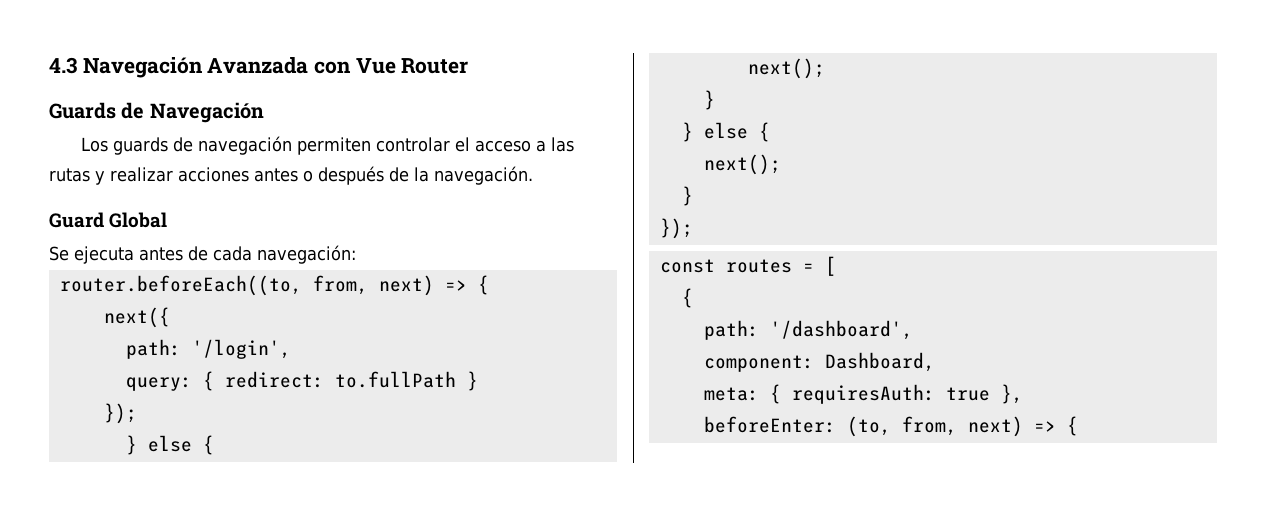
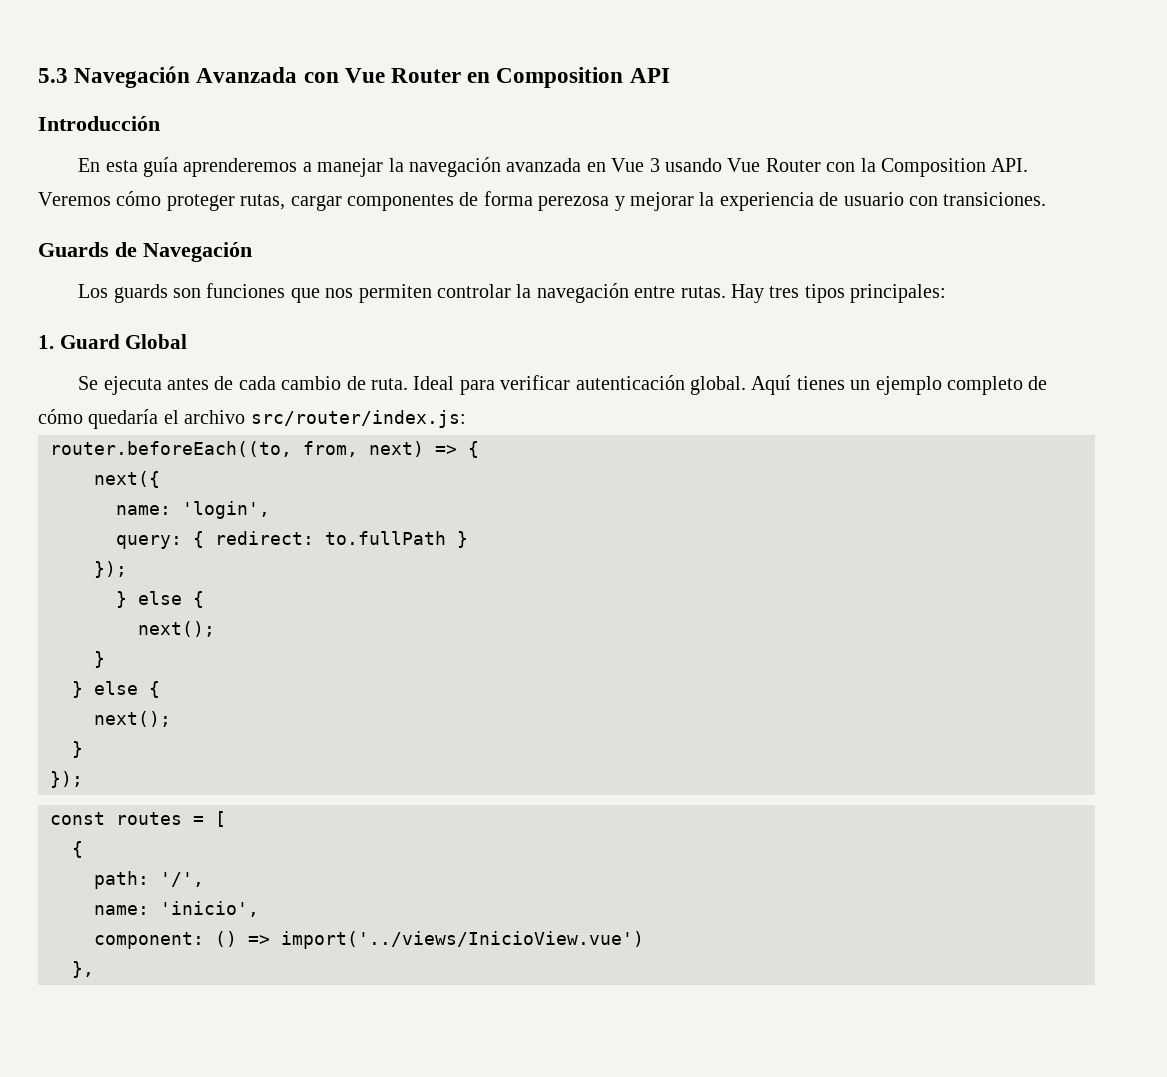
- 4.3 Navegación Avanzada con Vue Router
+ 5.3 Navegación Avanzada con Vue Router en Composition API
+ Introducción
+ En esta guía aprenderemos a manejar la navegación avanzada en Vue 3 usando Vue Router con la Composition API. Veremos cómo proteger rutas, cargar componentes de forma perezosa y mejorar la experiencia de usuario con transiciones.
- Los guards de navegación permiten controlar el acceso a las rutas y realizar acciones antes o después de la navegación.
- Guard Global
+ Los guards son funciones que nos permiten controlar la navegación entre rutas. Hay tres tipos principales:
+ 1. Guard Global
- Se ejecuta antes de cada navegación:
+ Se ejecuta antes de cada cambio de ruta. Ideal para verificar autenticación global. Aquí tienes un ejemplo completo de cómo quedaría el archivo src/router/index.js:
- path: '/login',
+ name: 'login',
- path: '/dashboard',
- component: Dashboard,
- meta: { requiresAuth: true },
- beforeEnter: (to, from, next) => {
+ path: '/',
+ name: 'inicio',
+ component: () => import('../views/InicioView.vue')
+ },

